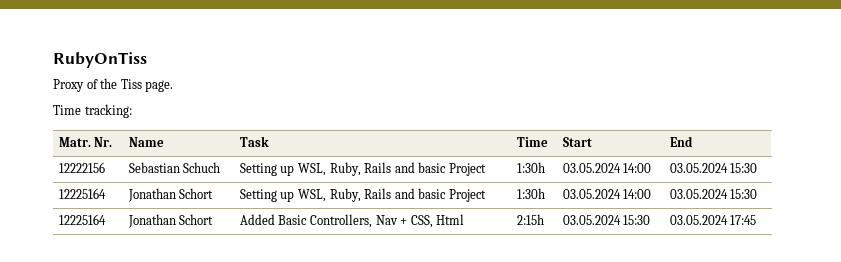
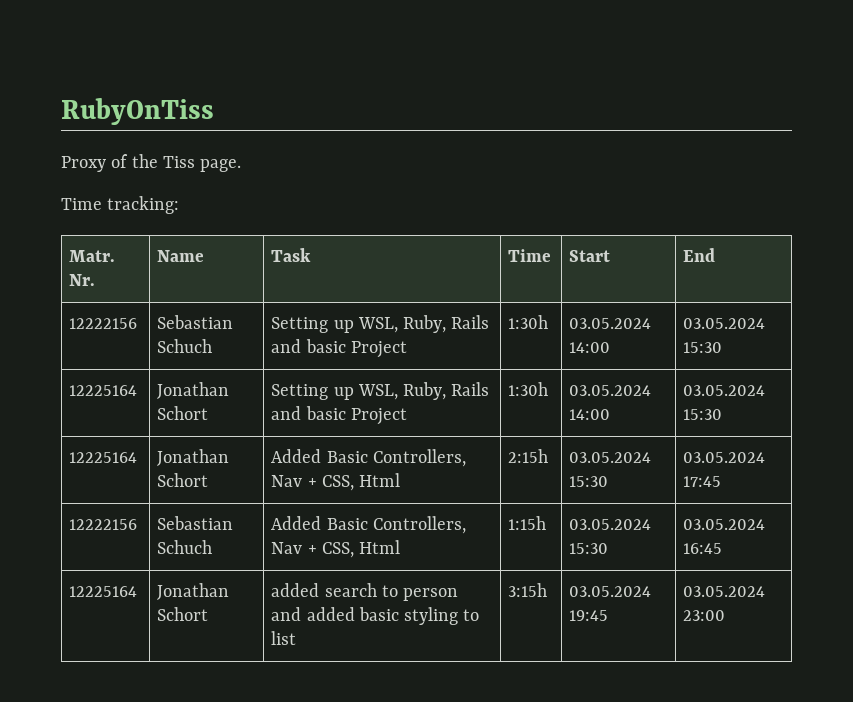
+ 12222156 | Sebastian Schuch | Added Basic Controllers, Nav + CSS, Html | 1:15h | 03.05.2024 15:30 | 03.05.2024 16:45
+ 12225164 | Jonathan Schort | added search to person and added basic styling to list | 3:15h | 03.05.2024 19:45 | 03.05.2024 23:00

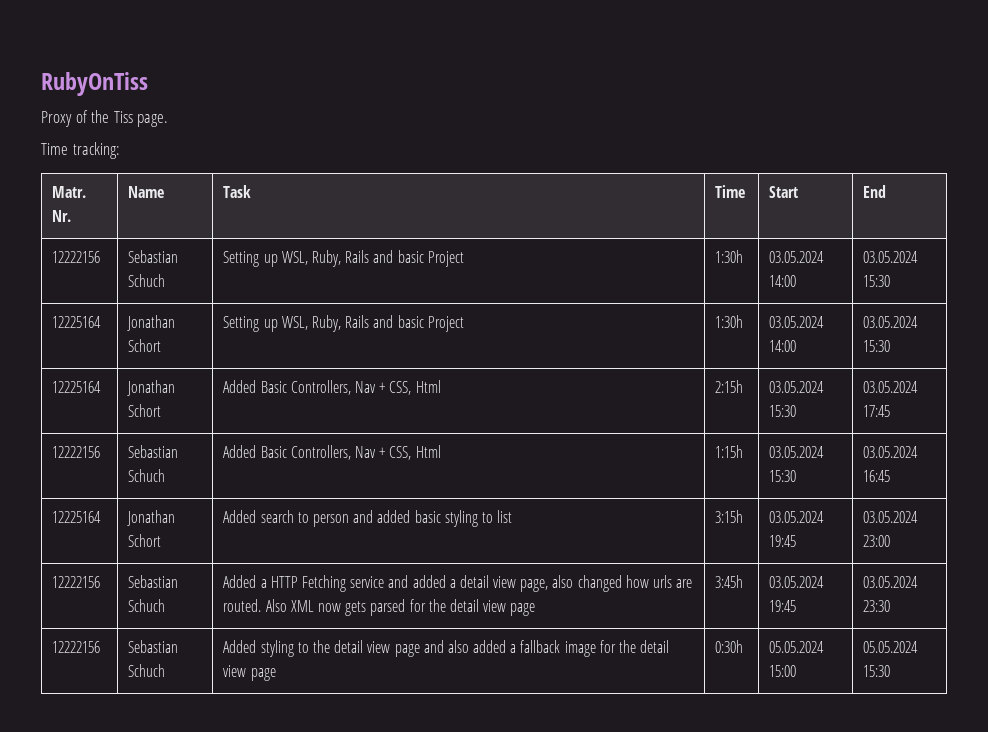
- 12225164 | Jonathan Schort | added search to person and added basic styling to list | 3:15h | 03.05.2024 19:45 | 03.05.2024 23:00
+ 12225164 | Jonathan Schort | Added search to person and added basic styling to list | 3:15h | 03.05.2024 19:45 | 03.05.2024 23:00
+ 12222156 | Sebastian Schuch | Added a HTTP Fetching service and added a detail view page, also changed how urls are routed. Also XML now gets parsed for the detail view page | 3:45h | 03.05.2024 19:45 | 03.05.2024 23:30
+ 12222156 | Sebastian Schuch | Added styling to the detail view page and also added a fallback image for the detail view page | 0:30h | 05.05.2024 15:00 | 05.05.2024 15:30

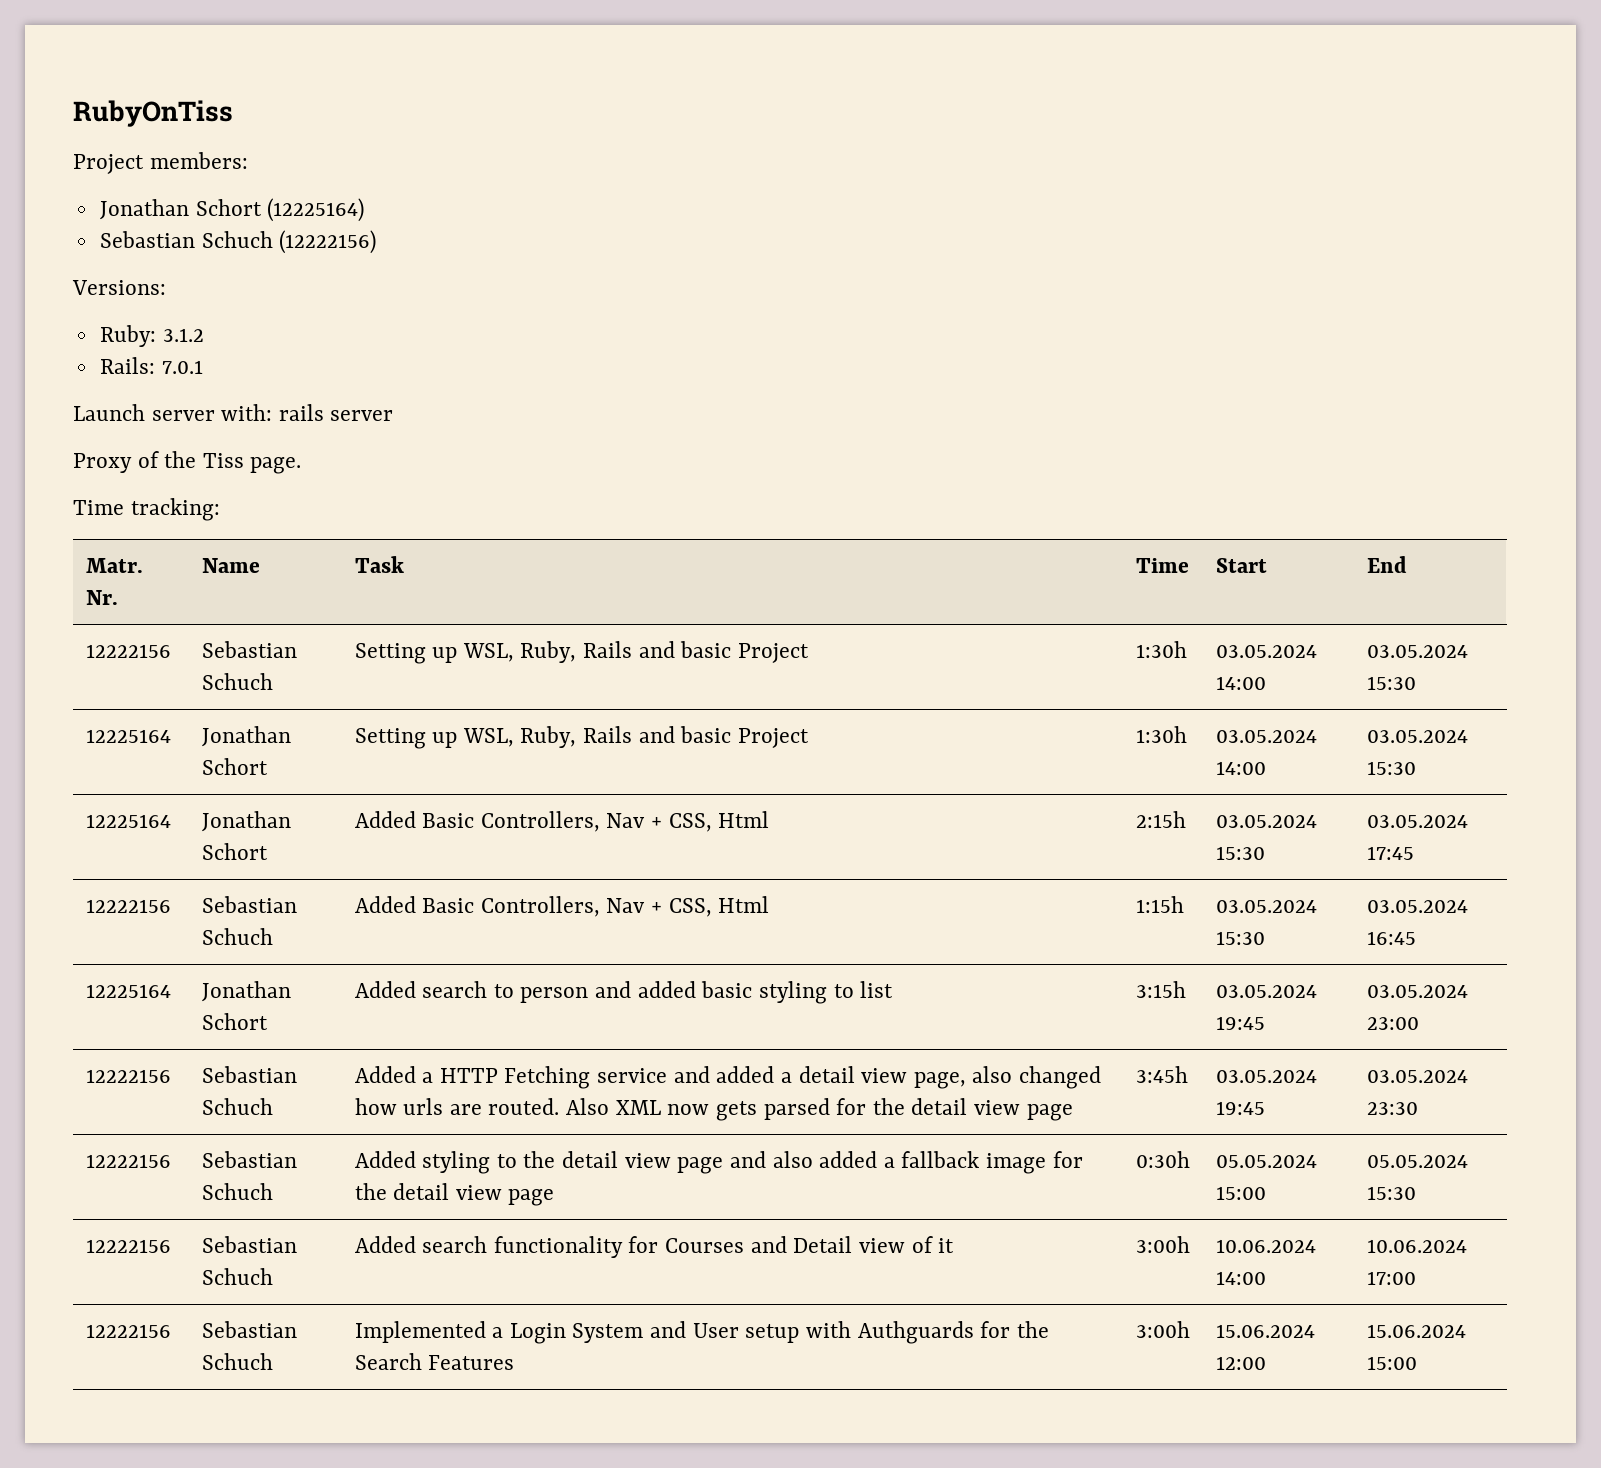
+ Project members:
+ Jonathan Schort (12225164)
+ Sebastian Schuch (12222156)
+ Versions:
+ Ruby: 3.1.2
+ Rails: 7.0.1
+ Launch server with: rails server
+ 12222156 | Sebastian Schuch | Added search functionality for Courses and Detail view of it | 3:00h | 10.06.2024 14:00 | 10.06.2024 17:00
+ 12222156 | Sebastian Schuch | Implemented a Login System and User setup with Authguards for the Search Features | 3:00h | 15.06.2024 12:00 | 15.06.2024 15:00

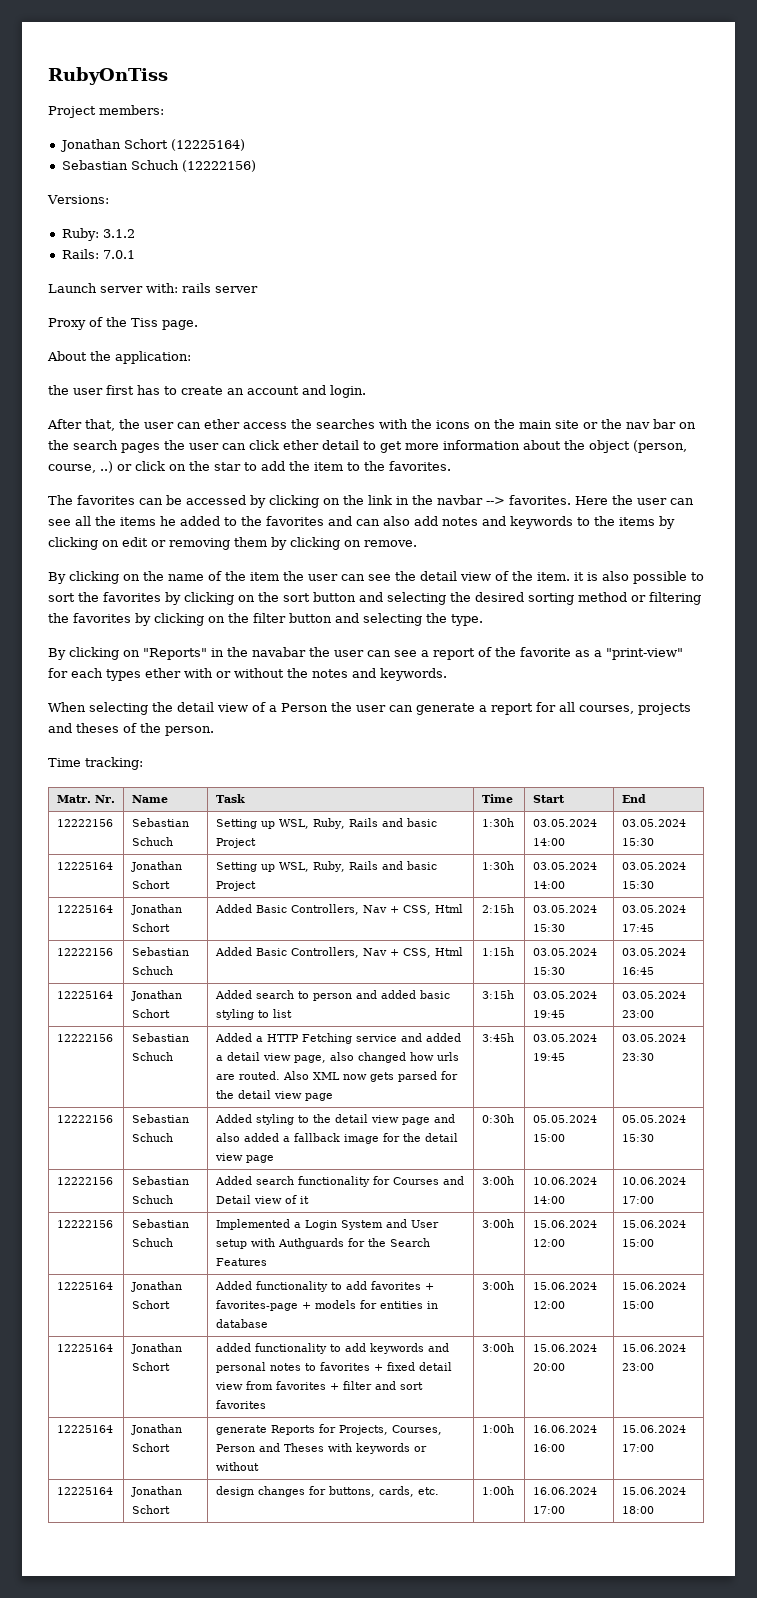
+ About the application:
+ the user first has to create an account and login.
+ After that, the user can ether access the searches with the icons on the main site or the nav bar on the search pages the user can click ether detail to get more information about the object (person, course, ..) or click on the star to add the item to the favorites.
+ The favorites can be accessed by clicking on the link in the navbar --> favorites. Here the user can see all the items he added to the favorites and can also add notes and keywords to the items by clicking on edit or removing them by clicking on remove.
+ By clicking on the name of the item the user can see the detail view of the item. it is also possible to sort the favorites by clicking on the sort button and selecting the desired sorting method or filtering the favorites by clicking on the filter button and selecting the type.
+ By clicking on "Reports" in the navabar the user can see a report of the favorite as a "print-view" for each types ether with or without the notes and keywords.
+ When selecting the detail view of a Person the user can generate a report for all courses, projects and theses of the person.
+ 12225164 | Jonathan Schort | Added functionality to add favorites + favorites-page + models for entities in database | 3:00h | 15.06.2024 12:00 | 15.06.2024 15:00
+ 12225164 | Jonathan Schort | added functionality to add keywords and personal notes to favorites + fixed detail view from favorites + filter and sort favorites | 3:00h | 15.06.2024 20:00 | 15.06.2024 23:00
+ 12225164 | Jonathan Schort | generate Reports for Projects, Courses, Person and Theses with keywords or without | 1:00h | 16.06.2024 16:00 | 15.06.2024 17:00
+ 12225164 | Jonathan Schort | design changes for buttons, cards, etc. | 1:00h | 16.06.2024 17:00 | 15.06.2024 18:00

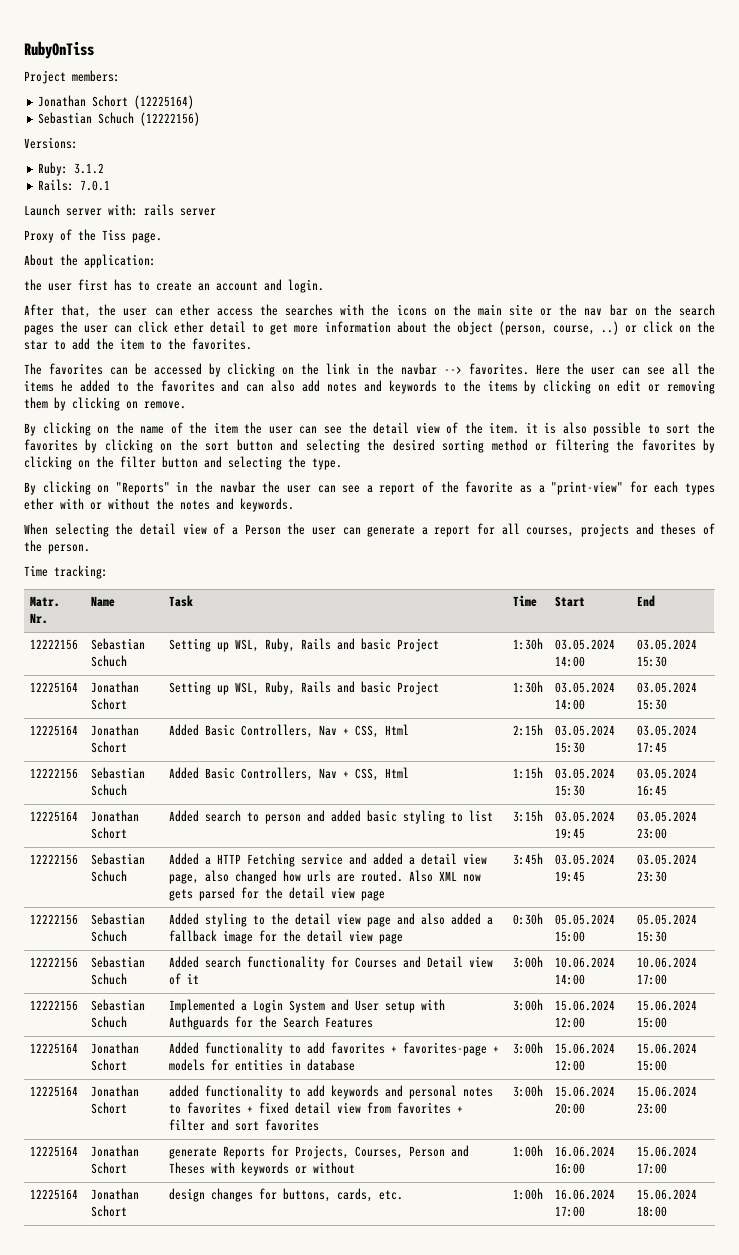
- By clicking on "Reports" in the navabar the user can see a report of the favorite as a "print-view" for each types ether with or without the notes and keywords.
+ By clicking on "Reports" in the navbar the user can see a report of the favorite as a "print-view" for each types ether with or without the notes and keywords.

